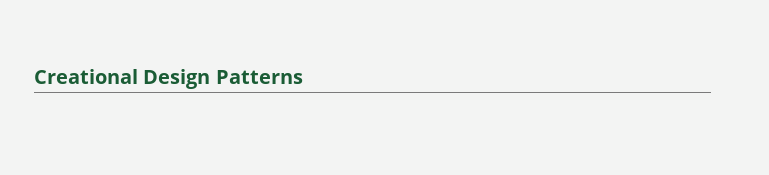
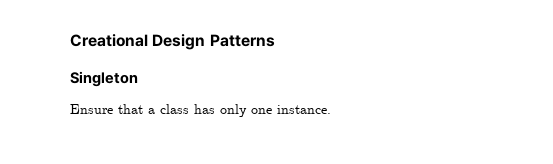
+ Singleton
+ Ensure that a class has only one instance.

